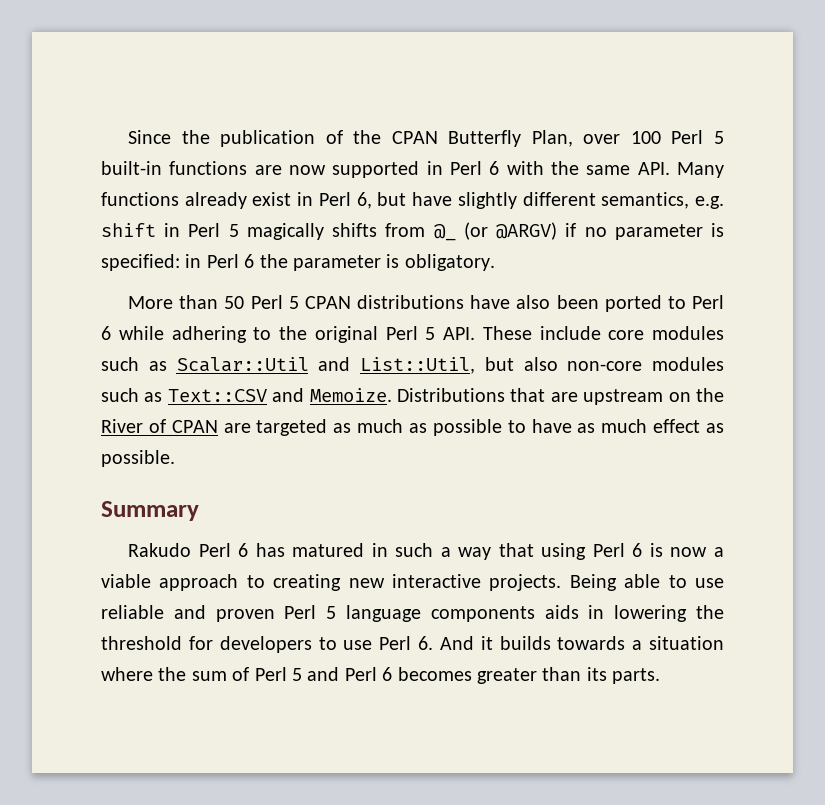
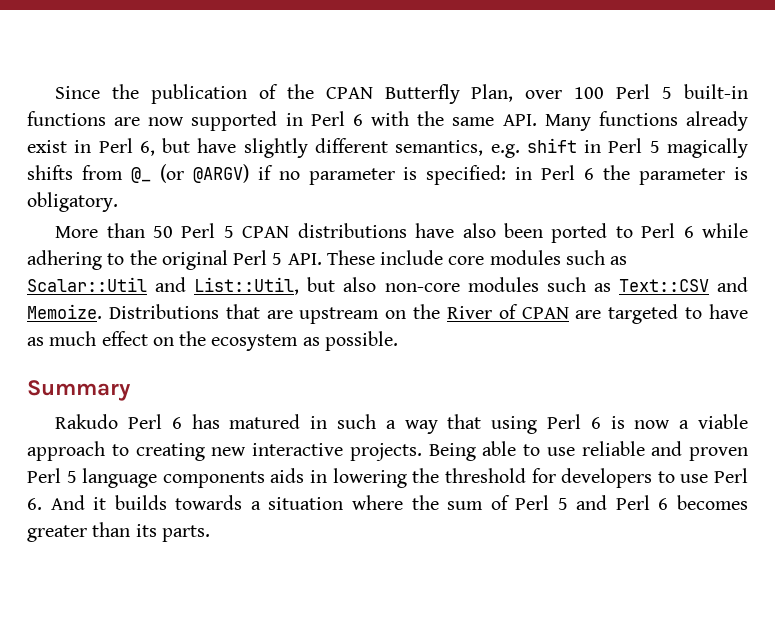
- Distributions that are upstream on the River of CPAN are targeted as much as possible to have as much effect as possible.
+ Distributions that are upstream on the River of CPAN are targeted to have as much effect on the ecosystem as possible.

